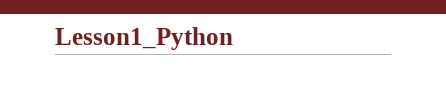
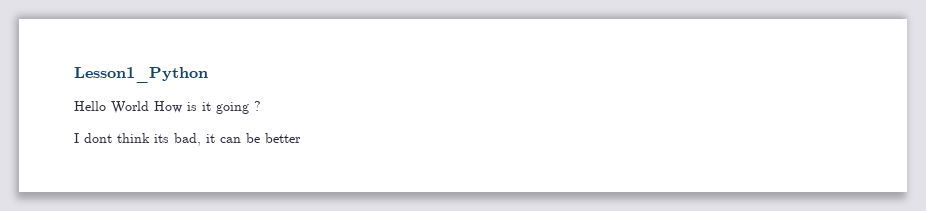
+ Hello World How is it going ?
+ I dont think its bad, it can be better

